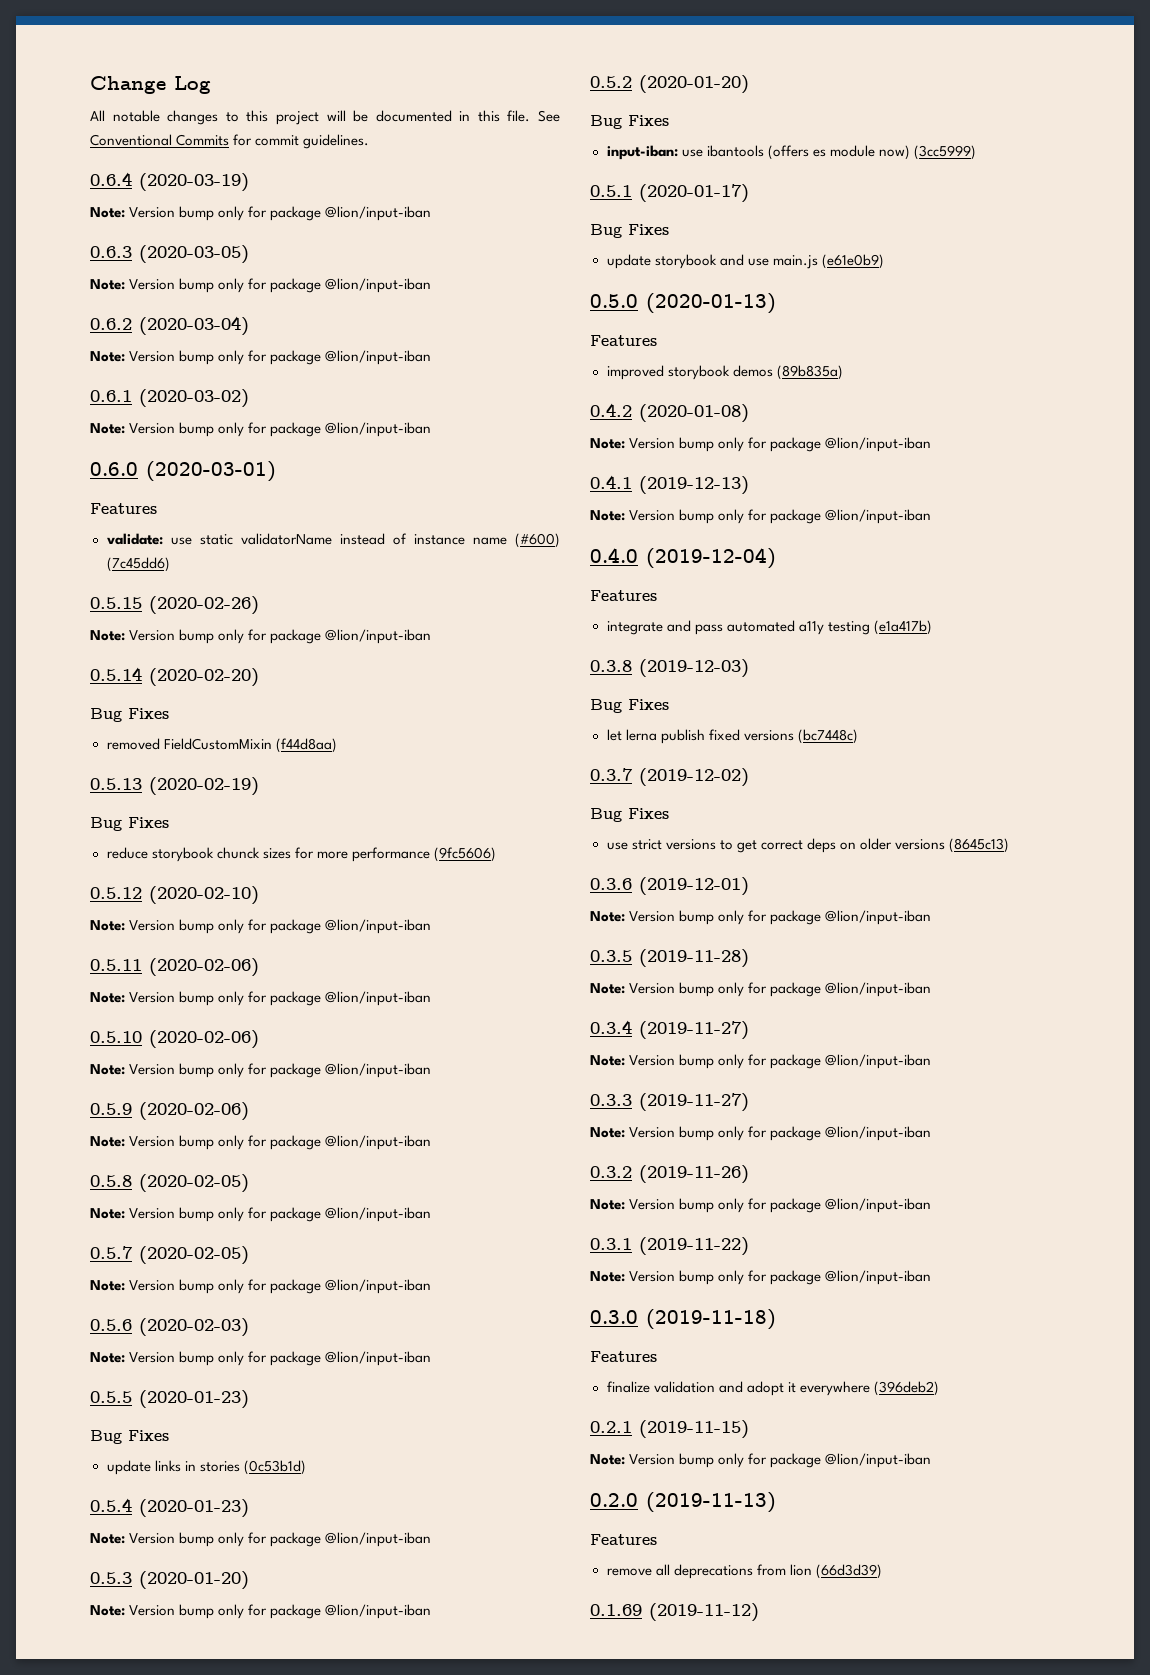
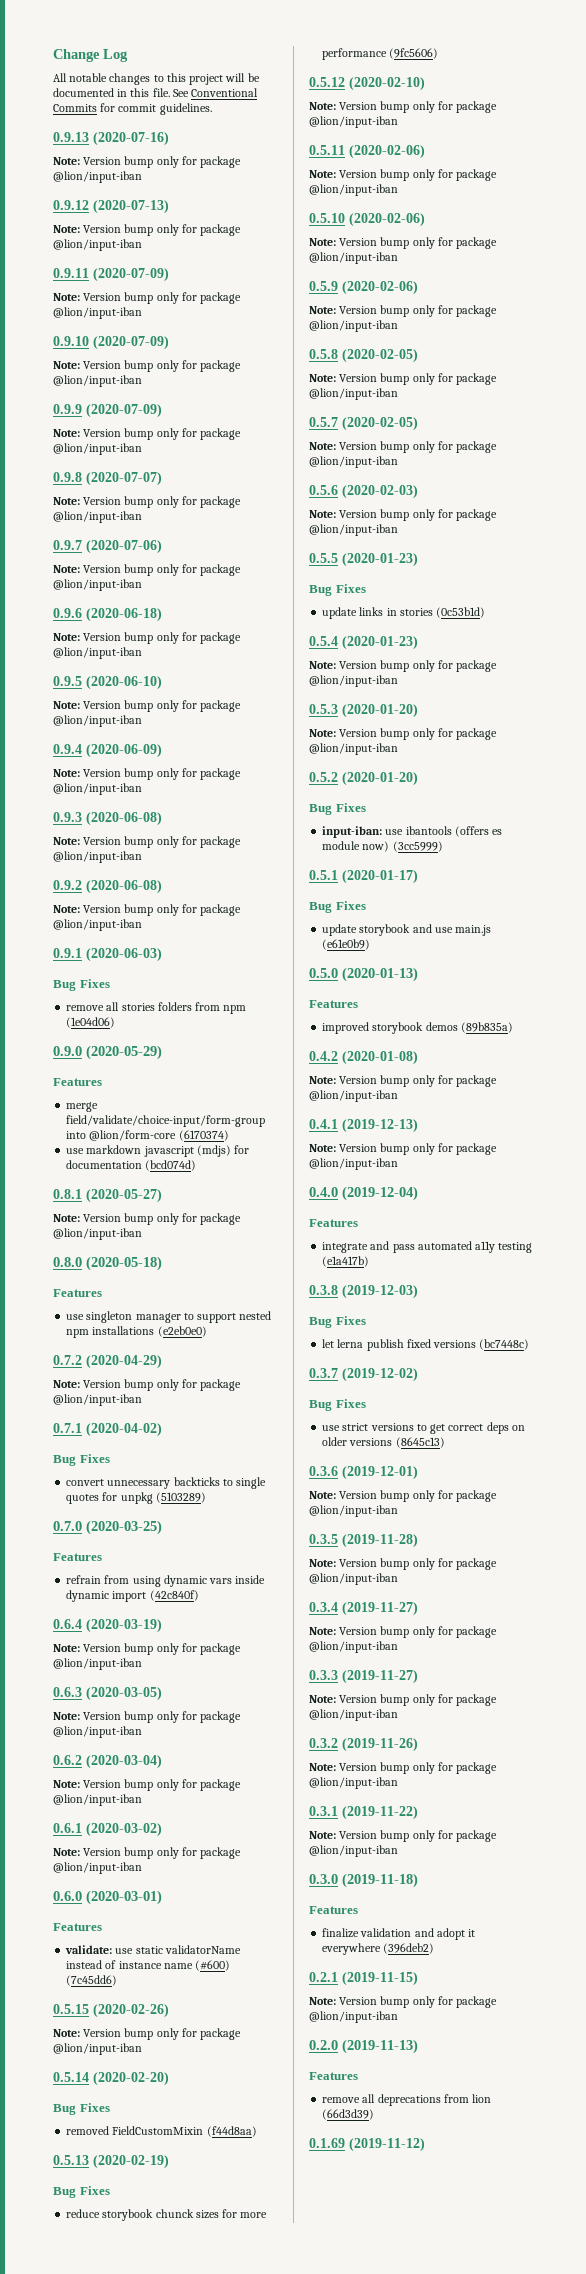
+ 0.9.13 (2020-07-16)
+ Note: Version bump only for package @lion/input-iban
+ 0.9.12 (2020-07-13)
+ Note: Version bump only for package @lion/input-iban
+ 0.9.11 (2020-07-09)
+ Note: Version bump only for package @lion/input-iban
+ 0.9.10 (2020-07-09)
+ Note: Version bump only for package @lion/input-iban
+ 0.9.9 (2020-07-09)
+ Note: Version bump only for package @lion/input-iban
+ 0.9.8 (2020-07-07)
+ Note: Version bump only for package @lion/input-iban
+ 0.9.7 (2020-07-06)
+ Note: Version bump only for package @lion/input-iban
+ 0.9.6 (2020-06-18)
+ Note: Version bump only for package @lion/input-iban
+ 0.9.5 (2020-06-10)
+ Note: Version bump only for package @lion/input-iban
+ 0.9.4 (2020-06-09)
+ Note: Version bump only for package @lion/input-iban
+ 0.9.3 (2020-06-08)
+ Note: Version bump only for package @lion/input-iban
+ 0.9.2 (2020-06-08)
+ Note: Version bump only for package @lion/input-iban
+ 0.9.1 (2020-06-03)
+ Bug Fixes
+ remove all stories folders from npm (1e04d06)
+ 0.9.0 (2020-05-29)
+ Features
+ merge field/validate/choice-input/form-group into @lion/form-core (6170374)
+ use markdown javascript (mdjs) for documentation (bcd074d)
+ 0.8.1 (2020-05-27)
+ Note: Version bump only for package @lion/input-iban
+ 0.8.0 (2020-05-18)
+ Features
+ use singleton manager to support nested npm installations (e2eb0e0)
+ 0.7.2 (2020-04-29)
+ Note: Version bump only for package @lion/input-iban
+ 0.7.1 (2020-04-02)
+ Bug Fixes
+ convert unnecessary backticks to single quotes for unpkg (5103289)
+ 0.7.0 (2020-03-25)
+ Features
+ refrain from using dynamic vars inside dynamic import (42c840f)

